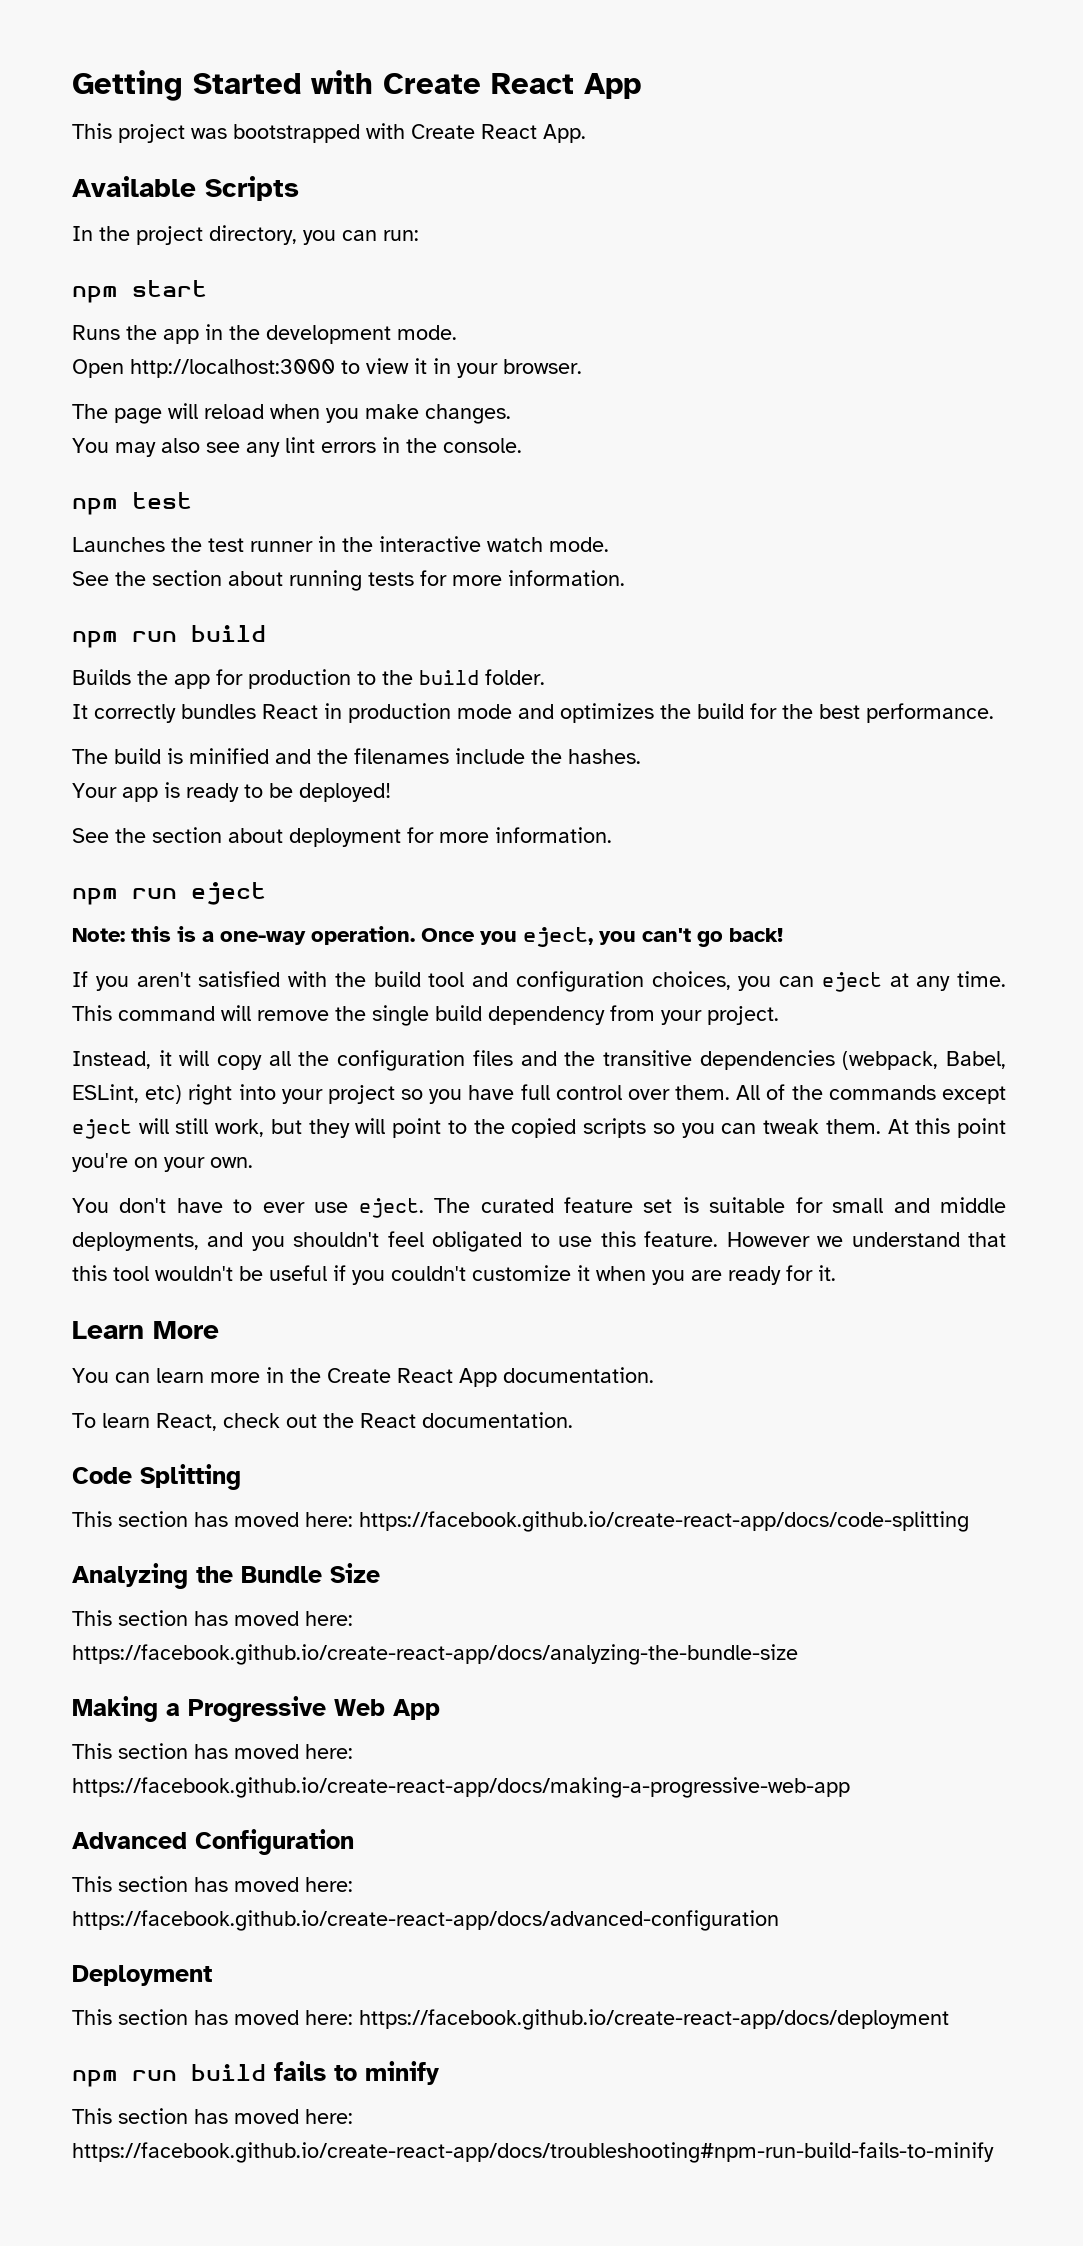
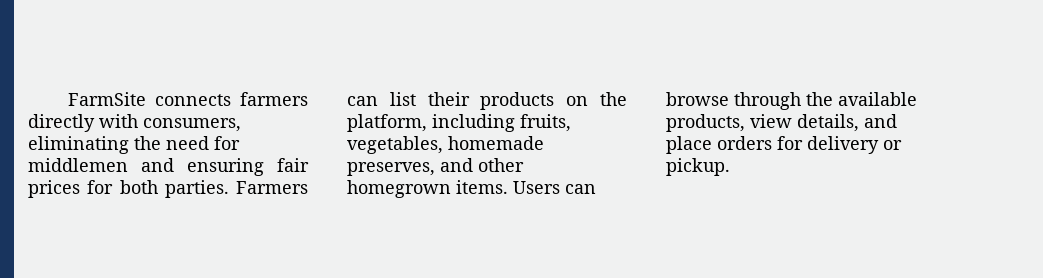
- Getting Started with Create React App
- This project was bootstrapped with Create React App.
- Available Scripts
- In the project directory, you can run:
- npm start
- Runs the app in the development mode.
- Open http://localhost:3000 to view it in your browser.
- The page will reload when you make changes.
- You may also see any lint errors in the console.
- npm test
- Launches the test runner in the interactive watch mode.
- See the section about running tests for more information.
- npm run build
- Builds the app for production to the build folder.
- It correctly bundles React in production mode and optimizes the build for the best performance.
- The build is minified and the filenames include the hashes.
- Your app is ready to be deployed!
- See the section about deployment for more information.
- npm run eject
- Note: this is a one-way operation. Once you eject, you can't go back!
- If you aren't satisfied with the build tool and configuration choices, you can eject at any time. This command will remove the single build dependency from your project.
- Instead, it will copy all the configuration files and the transitive dependencies (webpack, Babel, ESLint, etc) right into your project so you have full control over them. All of the commands except eject will still work, but they will point to the copied scripts so you can tweak them. At this point you're on your own.
- You don't have to ever use eject. The curated feature set is suitable for small and middle deployments, and you shouldn't feel obligated to use this feature. However we understand that this tool wouldn't be useful if you couldn't customize it when you are ready for it.
- Learn More
- You can learn more in the Create React App documentation.
- To learn React, check out the React documentation.
- Code Splitting
- This section has moved here: https://facebook.github.io/create-react-app/docs/code-splitting
- Analyzing the Bundle Size
- This section has moved here: https://facebook.github.io/create-react-app/docs/analyzing-the-bundle-size
- Making a Progressive Web App
- This section has moved here: https://facebook.github.io/create-react-app/docs/making-a-progressive-web-app
- Advanced Configuration
- This section has moved here: https://facebook.github.io/create-react-app/docs/advanced-configuration
- Deployment
- This section has moved here: https://facebook.github.io/create-react-app/docs/deployment
- npm run build fails to minify
- This section has moved here: https://facebook.github.io/create-react-app/docs/troubleshooting#npm-run-build-fails-to-minify
+ FarmSite connects farmers directly with consumers, eliminating the need for middlemen and ensuring fair prices for both parties. Farmers can list their products on the platform, including fruits, vegetables, homemade preserves, and other homegrown items. Users can browse through the available products, view details, and place orders for delivery or pickup.

